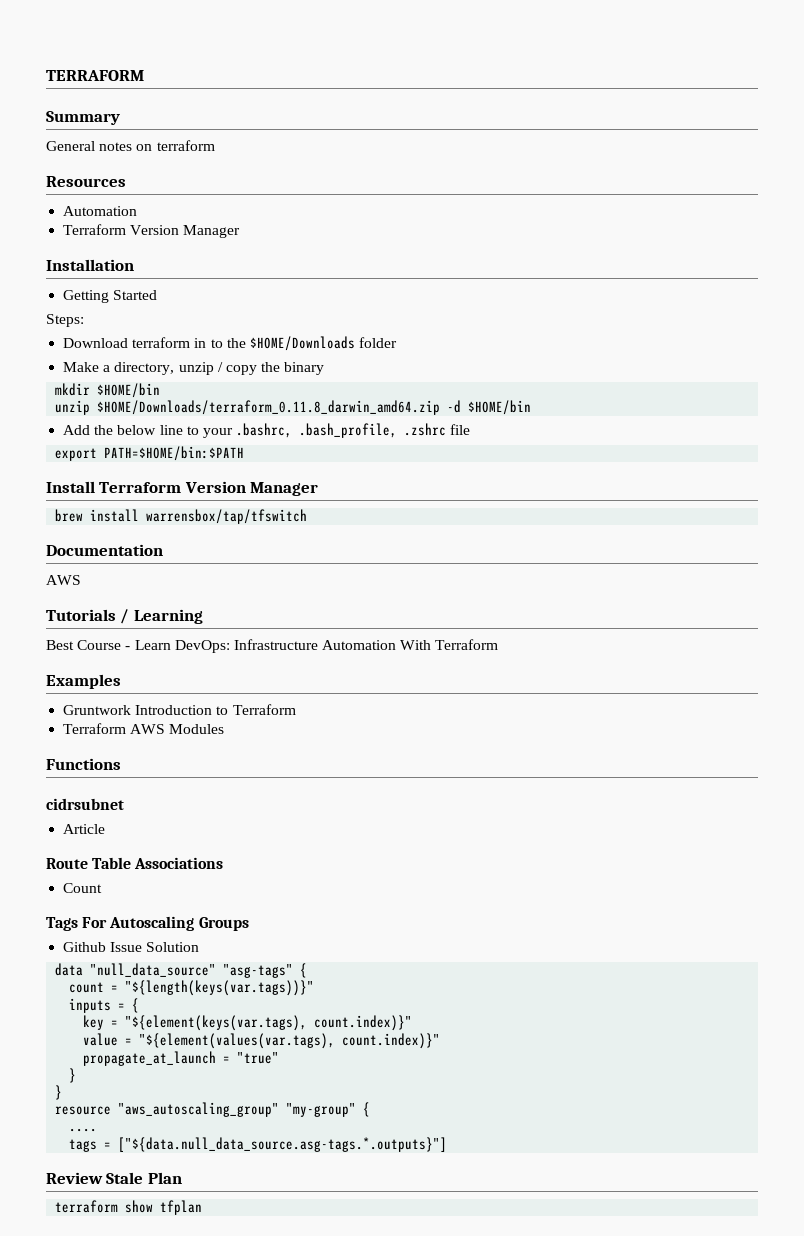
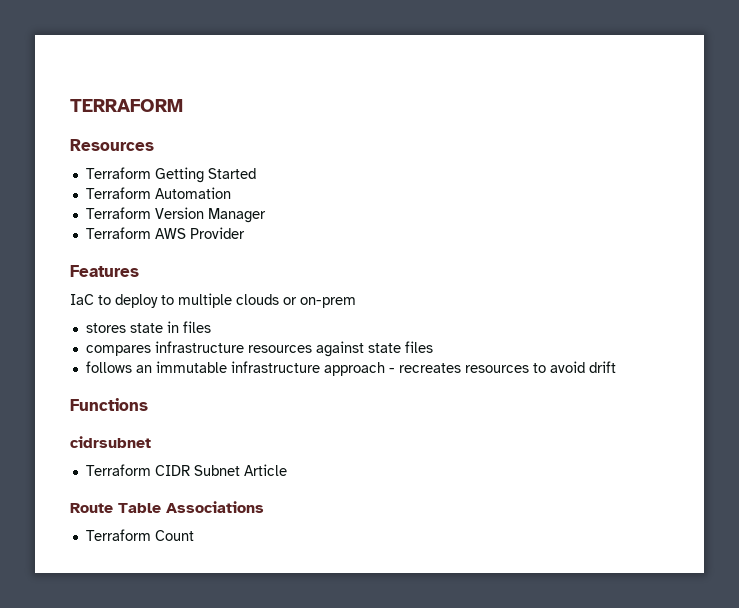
- Summary
- General notes on terraform
  Resources
- Automation
+ Terraform Getting Started
+ Terraform Automation
  Terraform Version Manager
- Installation
- Getting Started
- Steps:
- Download terraform in to the $HOME/Downloads folder
- Make a directory, unzip / copy the binary
- mkdir $HOME/bin
- unzip $HOME/Downloads/terraform_0.11.8_darwin_amd64.zip -d $HOME/bin
- Add the below line to your .bashrc, .bash_profile, .zshrc file
- export PATH=$HOME/bin:$PATH
- Install Terraform Version Manager
- brew install warrensbox/tap/tfswitch
- Documentation
- AWS
- Tutorials / Learning
- Best Course - Learn DevOps: Infrastructure Automation With Terraform
- Examples
- Gruntwork Introduction to Terraform
- Terraform AWS Modules
+ Terraform AWS Provider
+ Features
+ IaC to deploy to multiple clouds or on-prem
+ stores state in files
+ compares infrastructure resources against state files
+ follows an immutable infrastructure approach - recreates resources to avoid drift
- Article
+ Terraform CIDR Subnet Article
- Count
+ Terraform Count
- Tags For Autoscaling Groups
- Github Issue Solution
- data "null_data_source" "asg-tags" {
- count = "${length(keys(var.tags))}"
- inputs = {
- key = "${element(keys(var.tags), count.index)}"
- value = "${element(values(var.tags), count.index)}"
- propagate_at_launch = "true"
- }
- }
- resource "aws_autoscaling_group" "my-group" {
- ....
- tags = ["${data.null_data_source.asg-tags.*.outputs}"]
- Review Stale Plan
- terraform show tfplan

